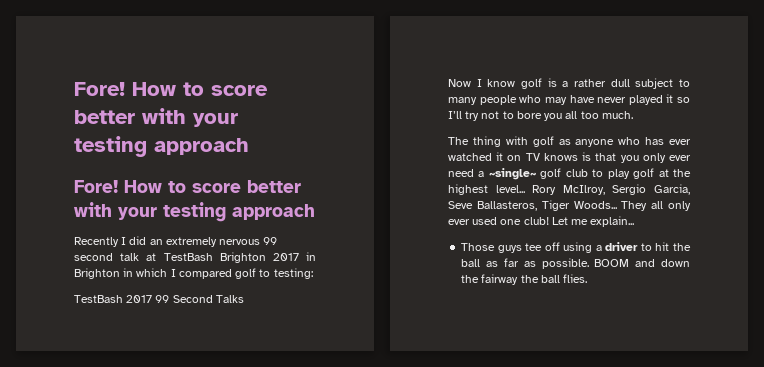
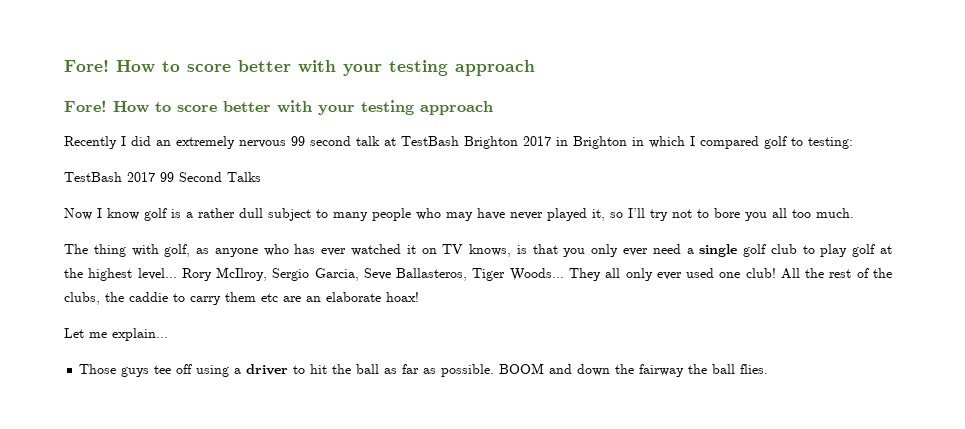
- Now I know golf is a rather dull subject to many people who may have never played it so I’ll try not to bore you all too much.
+ Now I know golf is a rather dull subject to many people who may have never played it, so I’ll try not to bore you all too much.
- The thing with golf as anyone who has ever watched it on TV knows is that you only ever need a ~single~ golf club to play golf at the highest level...
+ The thing with golf, as anyone who has ever watched it on TV knows, is that you only ever need a single golf club to play golf at the highest level...
- They all only ever used one club! Let me explain...
+ They all only ever used one club! All the rest of the clubs, the caddie to carry them etc are an elaborate hoax!
+ Let me explain...

